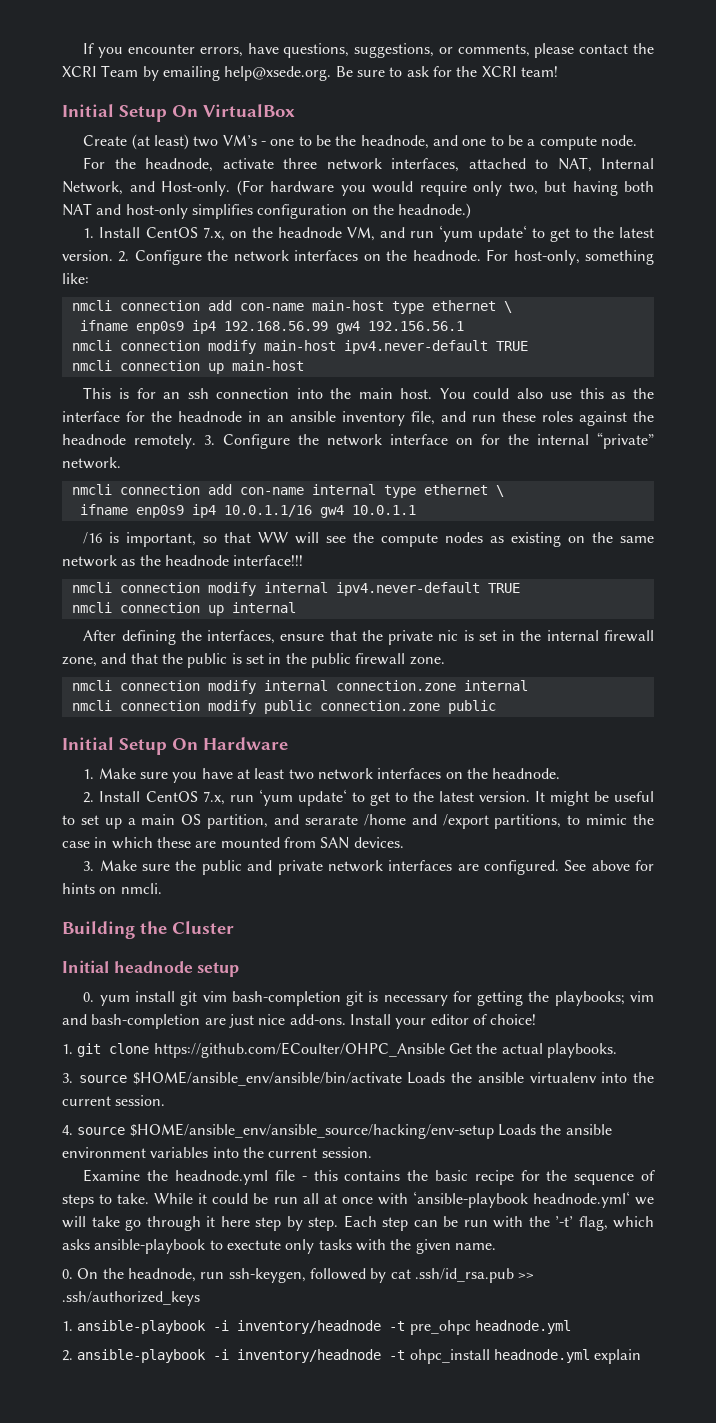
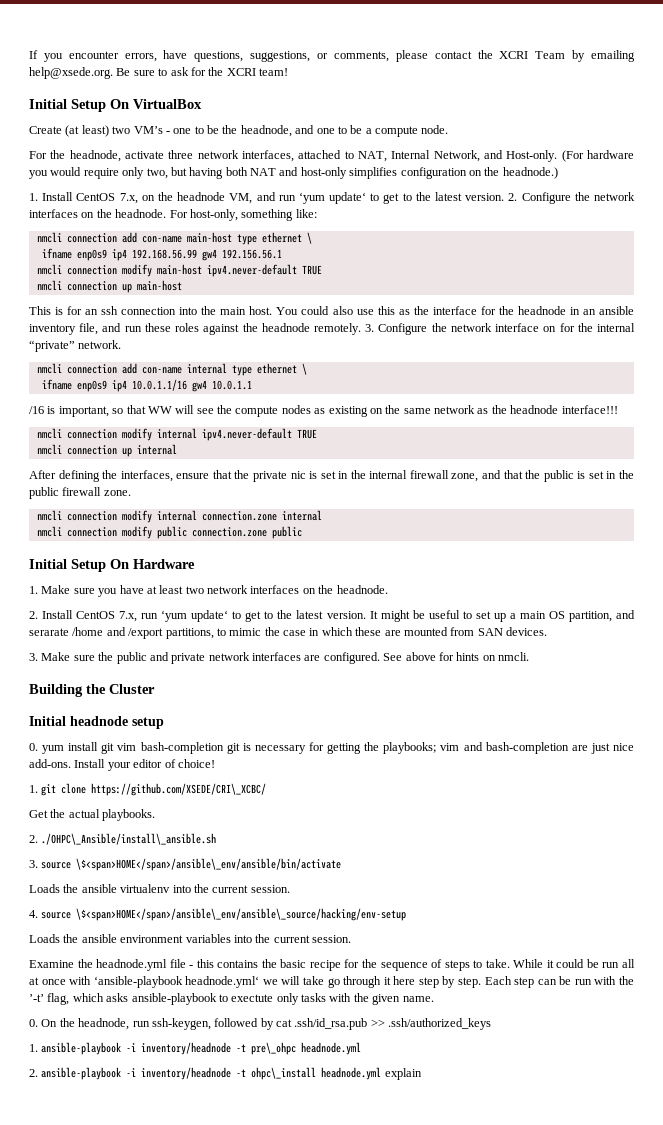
- 1. git clone https://github.com/ECoulter/OHPC_Ansible Get the actual playbooks.
+ 1. git clone https://github.com/XSEDE/CRI\_XCBC/
+ Get the actual playbooks.
+ 2. ./OHPC\_Ansible/install\_ansible.sh
- 3. source $HOME/ansible_env/ansible/bin/activate Loads the ansible virtualenv into the current session.
+ 3. source \$<span>HOME</span>/ansible\_env/ansible/bin/activate
+ Loads the ansible virtualenv into the current session.
- 4. source $HOME/ansible_env/ansible_source/hacking/env-setup Loads the ansible environment variables into the current session.
+ 4. source \$<span>HOME</span>/ansible\_env/ansible\_source/hacking/env-setup
+ Loads the ansible environment variables into the current session.
- 1. ansible-playbook -i inventory/headnode -t pre_ohpc headnode.yml
+ 1. ansible-playbook -i inventory/headnode -t pre\_ohpc headnode.yml
- 2. ansible-playbook -i inventory/headnode -t ohpc_install headnode.yml explain
+ 2. ansible-playbook -i inventory/headnode -t ohpc\_install headnode.yml explain

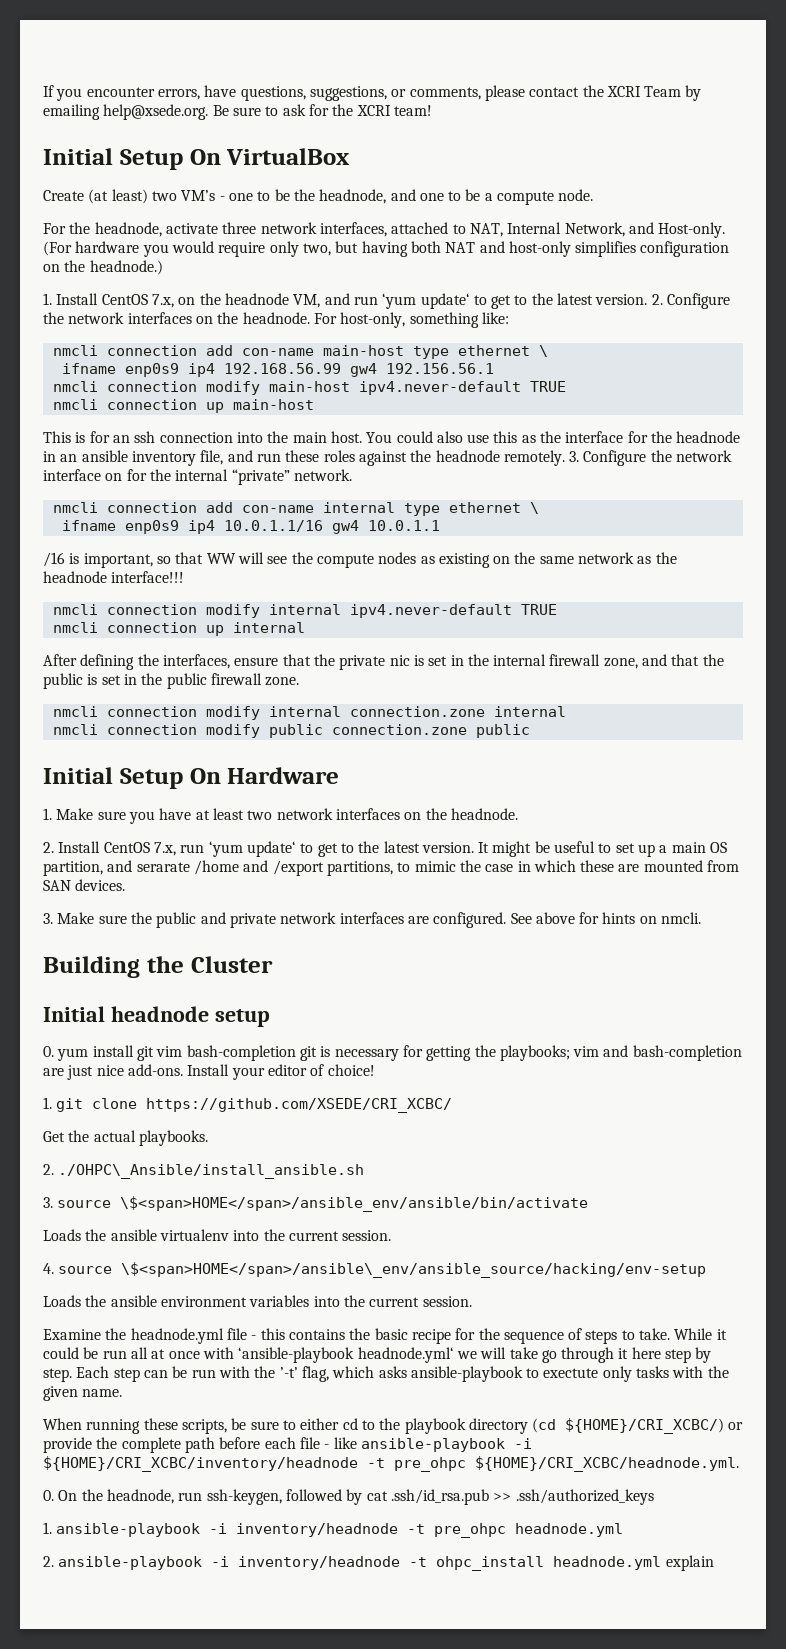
- 1. git clone https://github.com/XSEDE/CRI\_XCBC/
+ 1. git clone https://github.com/XSEDE/CRI_XCBC/
- 2. ./OHPC\_Ansible/install\_ansible.sh
+ 2. ./OHPC\_Ansible/install_ansible.sh
- 3. source \$<span>HOME</span>/ansible\_env/ansible/bin/activate
+ 3. source \$<span>HOME</span>/ansible_env/ansible/bin/activate
- 4. source \$<span>HOME</span>/ansible\_env/ansible\_source/hacking/env-setup
+ 4. source \$<span>HOME</span>/ansible\_env/ansible_source/hacking/env-setup
+ When running these scripts, be sure to either cd to the playbook directory (cd ${HOME}/CRI_XCBC/) or provide the complete path before each file - like ansible-playbook -i ${HOME}/CRI_XCBC/inventory/headnode -t pre_ohpc ${HOME}/CRI_XCBC/headnode.yml.
- 1. ansible-playbook -i inventory/headnode -t pre\_ohpc headnode.yml
+ 1. ansible-playbook -i inventory/headnode -t pre_ohpc headnode.yml
- 2. ansible-playbook -i inventory/headnode -t ohpc\_install headnode.yml explain
+ 2. ansible-playbook -i inventory/headnode -t ohpc_install headnode.yml explain

